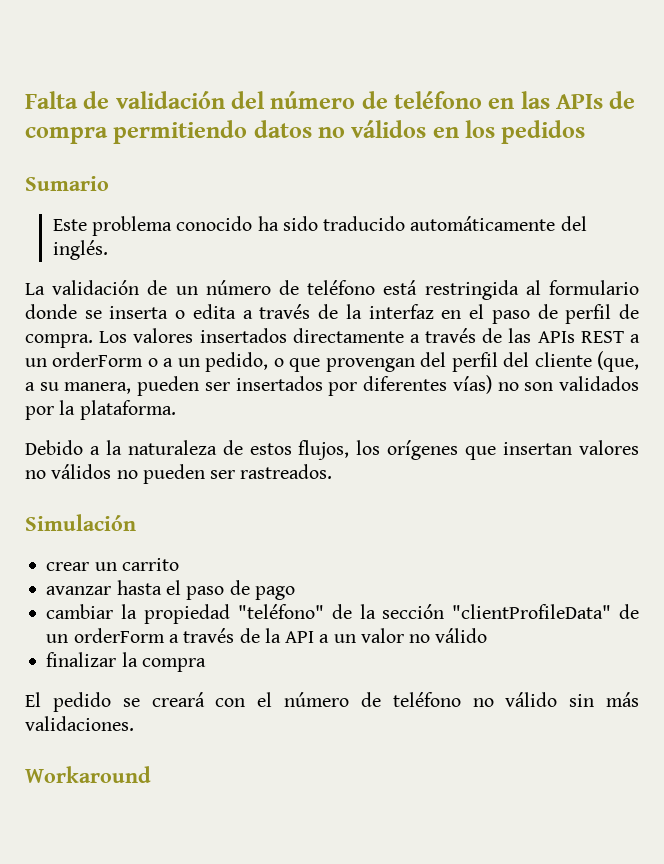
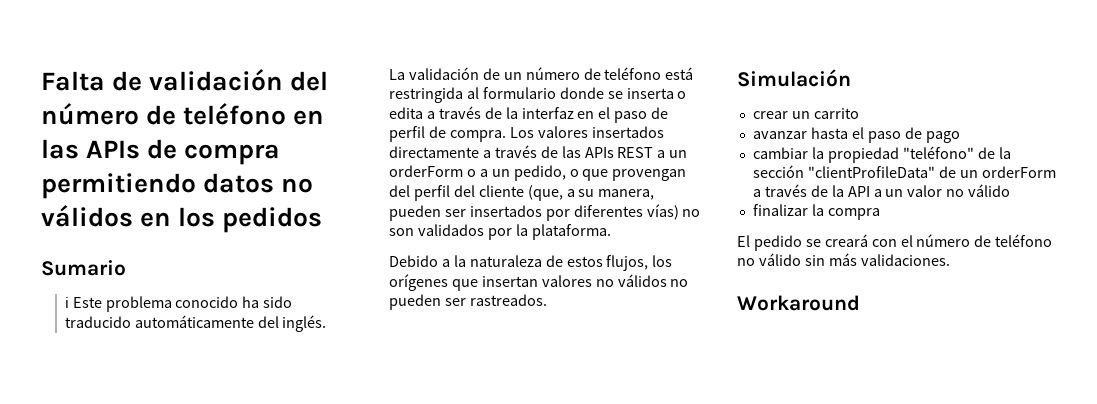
- Este problema conocido ha sido traducido automáticamente del inglés.
+ ℹ Este problema conocido ha sido traducido automáticamente del inglés.

